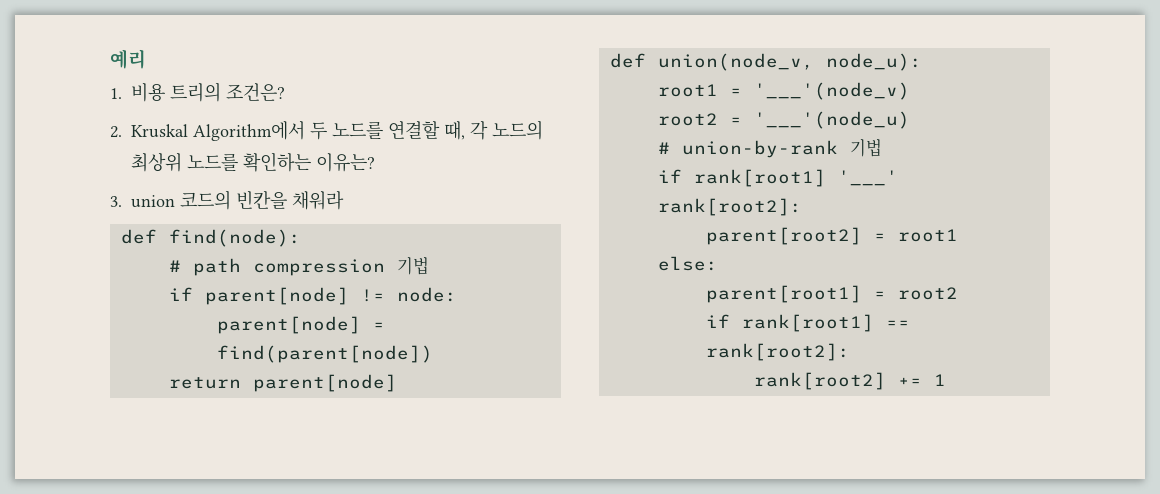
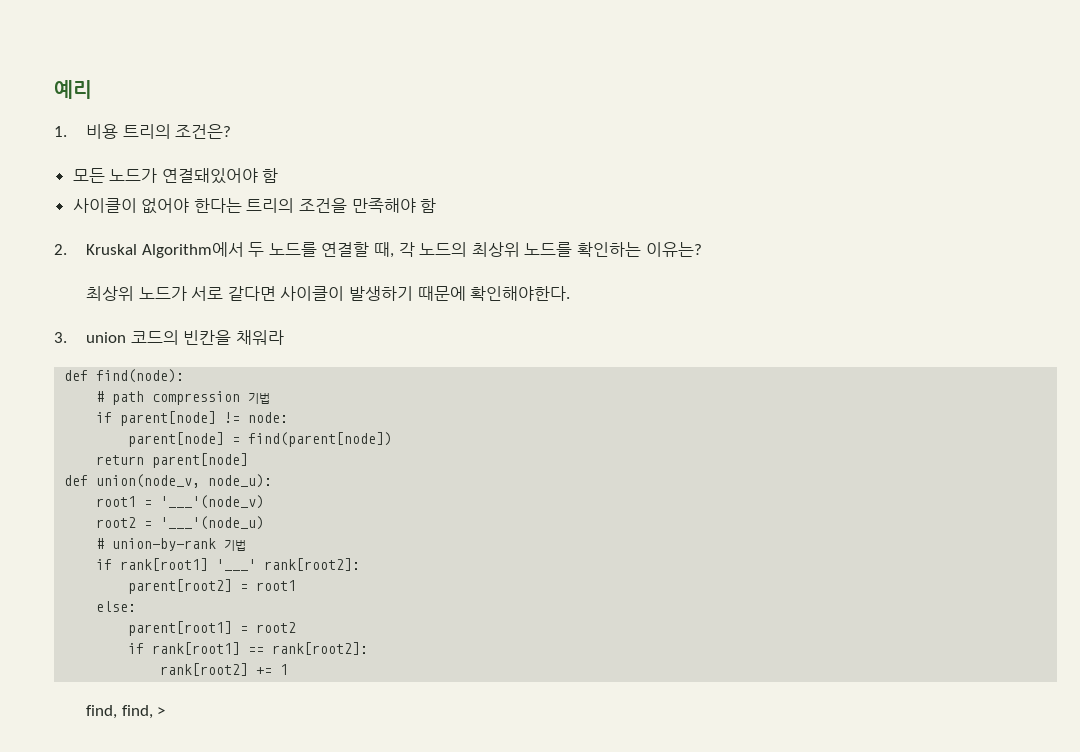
+ 모든 노드가 연결돼있어야 함
+ 사이클이 없어야 한다는 트리의 조건을 만족해야 함
+ 최상위 노드가 서로 같다면 사이클이 발생하기 때문에 확인해야한다.
+ find, find, >

